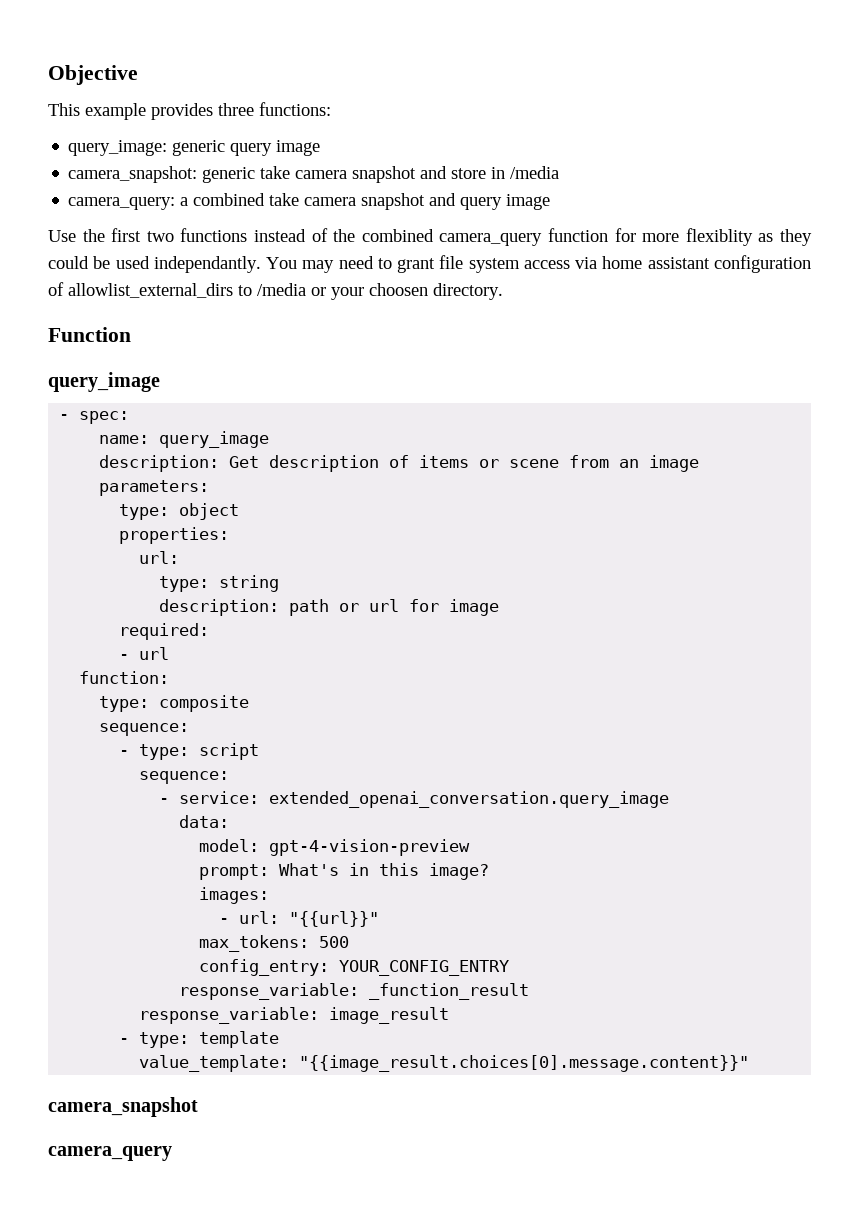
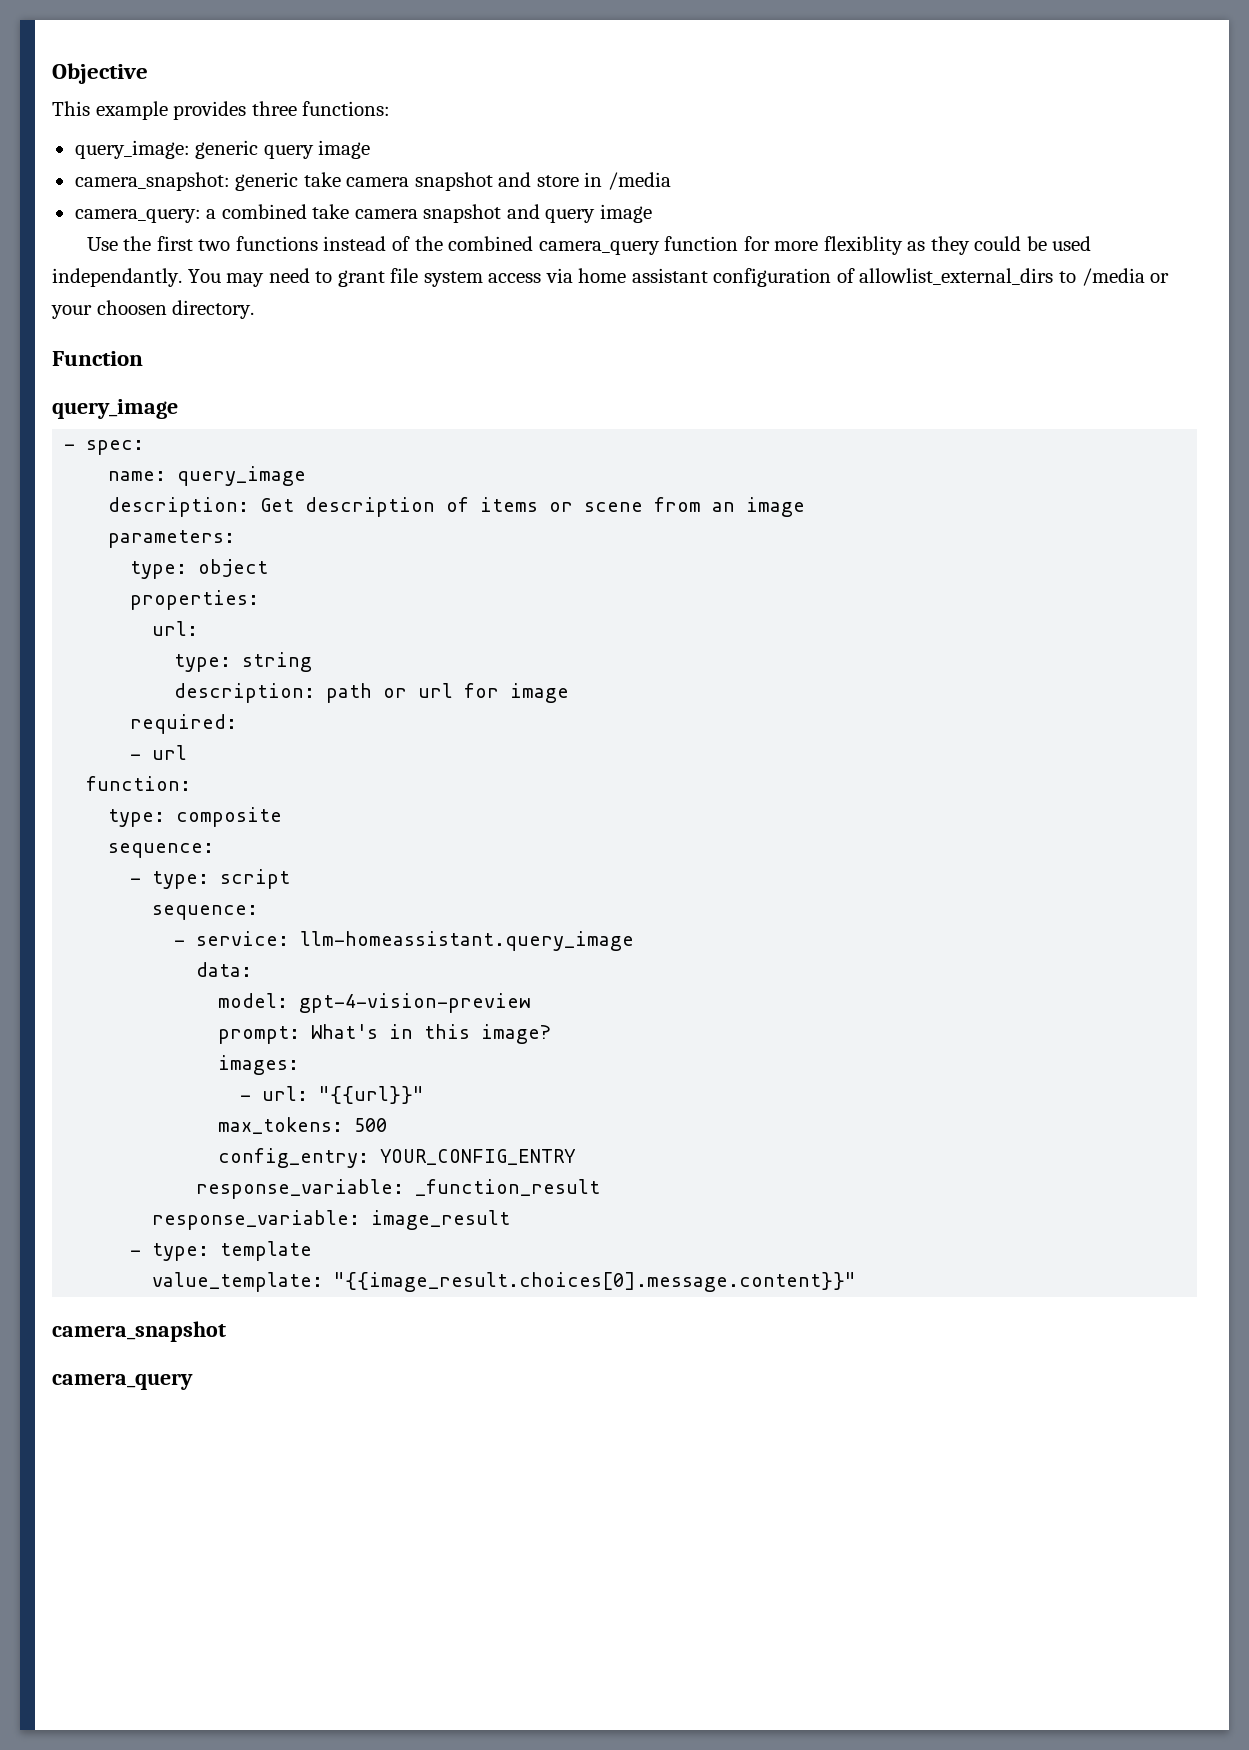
- - service: extended_openai_conversation.query_image
+ - service: llm-homeassistant.query_image

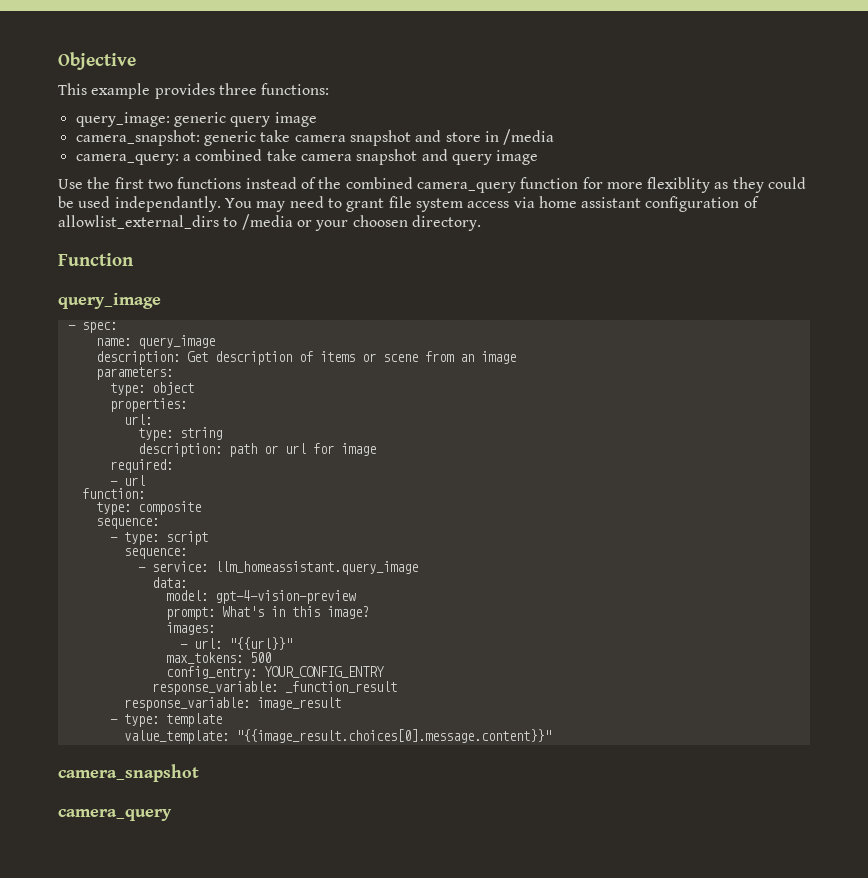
- - service: llm-homeassistant.query_image
+ - service: llm_homeassistant.query_image

